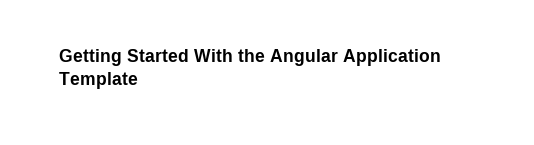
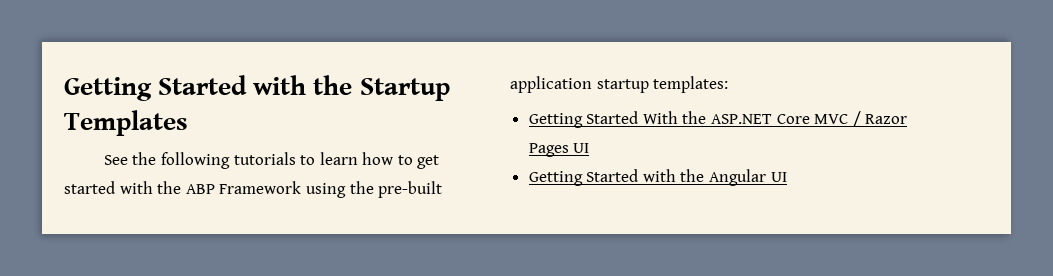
- Getting Started With the Angular Application Template
+ Getting Started with the Startup Templates
+ See the following tutorials to learn how to get started with the ABP Framework using the pre-built application startup templates:
+ Getting Started With the ASP.NET Core MVC / Razor Pages UI
+ Getting Started with the Angular UI

